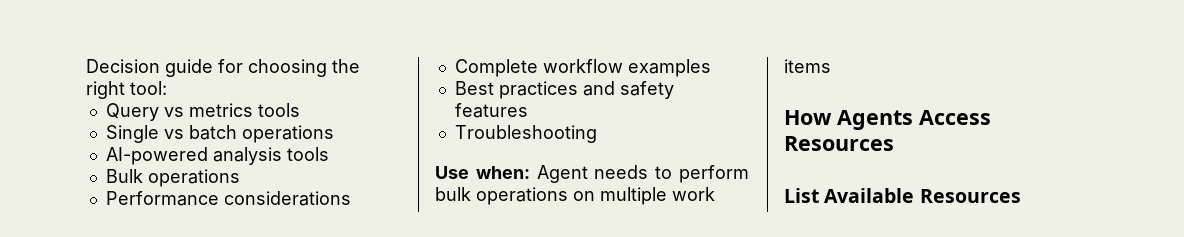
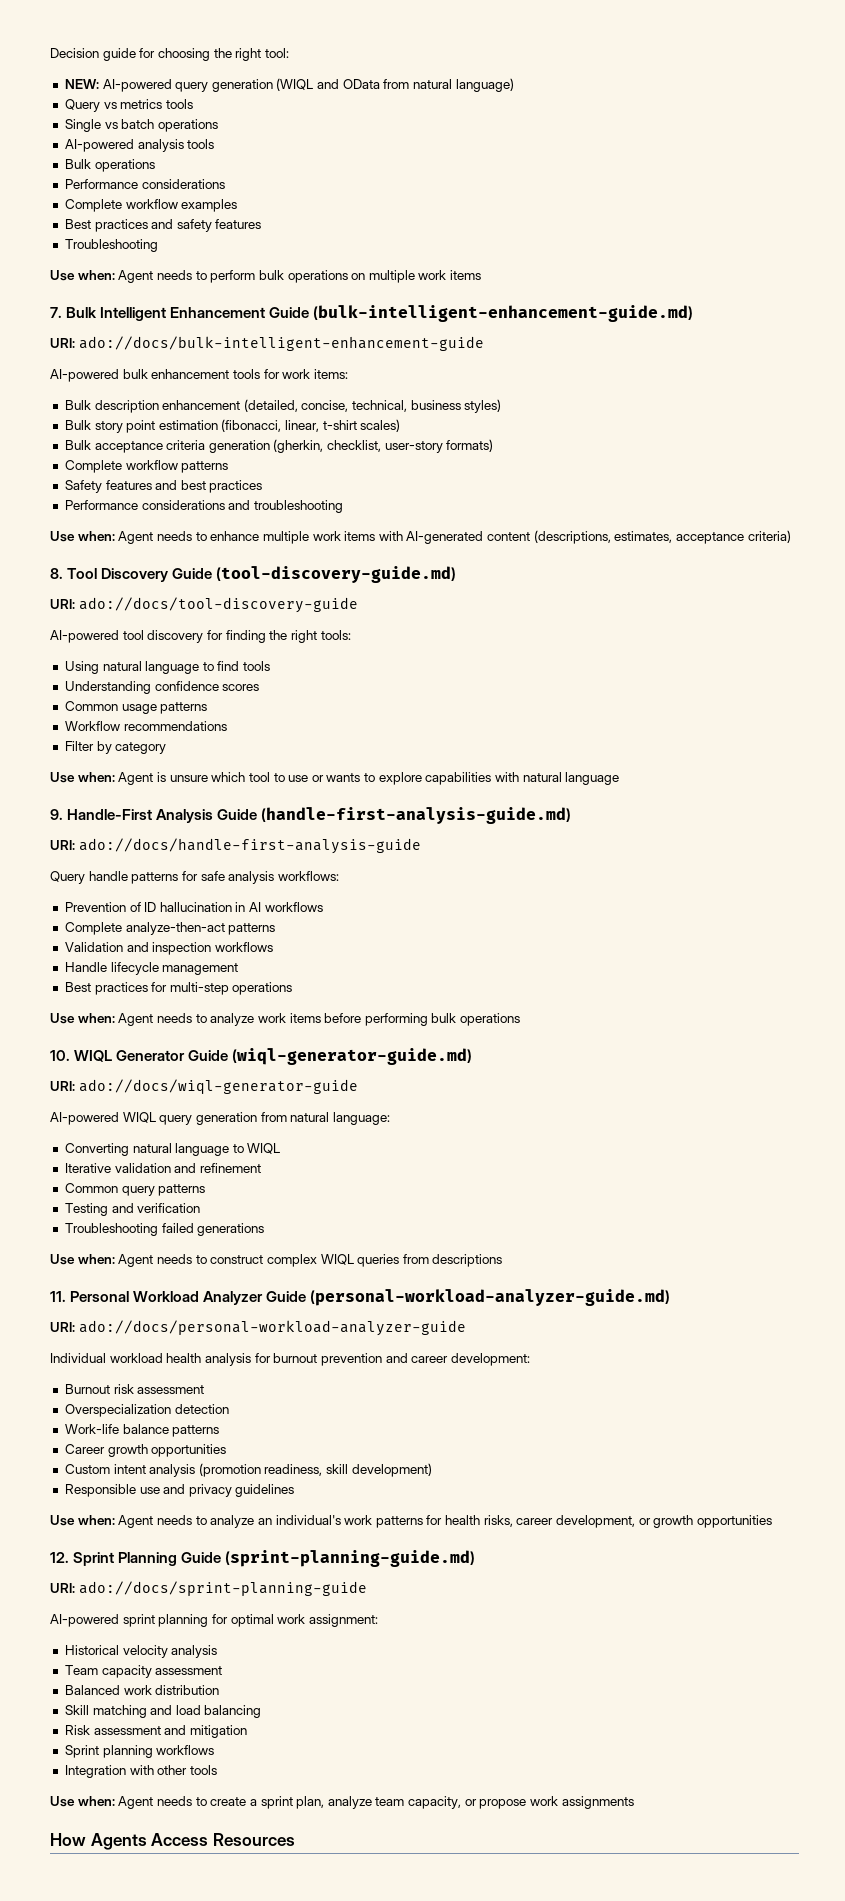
+ NEW: AI-powered query generation (WIQL and OData from natural language)
+ 7. Bulk Intelligent Enhancement Guide (bulk-intelligent-enhancement-guide.md)
+ URI: ado://docs/bulk-intelligent-enhancement-guide
+ AI-powered bulk enhancement tools for work items:
+ Bulk description enhancement (detailed, concise, technical, business styles)
+ Bulk story point estimation (fibonacci, linear, t-shirt scales)
+ Bulk acceptance criteria generation (gherkin, checklist, user-story formats)
+ Complete workflow patterns
+ Safety features and best practices
+ Performance considerations and troubleshooting
+ Use when: Agent needs to enhance multiple work items with AI-generated content (descriptions, estimates, acceptance criteria)
+ 8. Tool Discovery Guide (tool-discovery-guide.md)
+ URI: ado://docs/tool-discovery-guide
+ AI-powered tool discovery for finding the right tools:
+ Using natural language to find tools
+ Understanding confidence scores
+ Common usage patterns
+ Workflow recommendations
+ Filter by category
+ Use when: Agent is unsure which tool to use or wants to explore capabilities with natural language
+ 9. Handle-First Analysis Guide (handle-first-analysis-guide.md)
+ URI: ado://docs/handle-first-analysis-guide
+ Query handle patterns for safe analysis workflows:
+ Prevention of ID hallucination in AI workflows
+ Complete analyze-then-act patterns
+ Validation and inspection workflows
+ Handle lifecycle management
+ Best practices for multi-step operations
+ Use when: Agent needs to analyze work items before performing bulk operations
+ 10. WIQL Generator Guide (wiql-generator-guide.md)
+ URI: ado://docs/wiql-generator-guide
+ AI-powered WIQL query generation from natural language:
+ Converting natural language to WIQL
+ Iterative validation and refinement
+ Common query patterns
+ Testing and verification
+ Troubleshooting failed generations
+ Use when: Agent needs to construct complex WIQL queries from descriptions
+ 11. Personal Workload Analyzer Guide (personal-workload-analyzer-guide.md)
+ URI: ado://docs/personal-workload-analyzer-guide
+ Individual workload health analysis for burnout prevention and career development:
+ Burnout risk assessment
+ Overspecialization detection
+ Work-life balance patterns
+ Career growth opportunities
+ Custom intent analysis (promotion readiness, skill development)
+ Responsible use and privacy guidelines
+ Use when: Agent needs to analyze an individual's work patterns for health risks, career development, or growth opportunities
+ 12. Sprint Planning Guide (sprint-planning-guide.md)
+ URI: ado://docs/sprint-planning-guide
+ AI-powered sprint planning for optimal work assignment:
+ Historical velocity analysis
+ Team capacity assessment
+ Balanced work distribution
+ Skill matching and load balancing
+ Risk assessment and mitigation
+ Sprint planning workflows
+ Integration with other tools
+ Use when: Agent needs to create a sprint plan, analyze team capacity, or propose work assignments
- List Available Resources

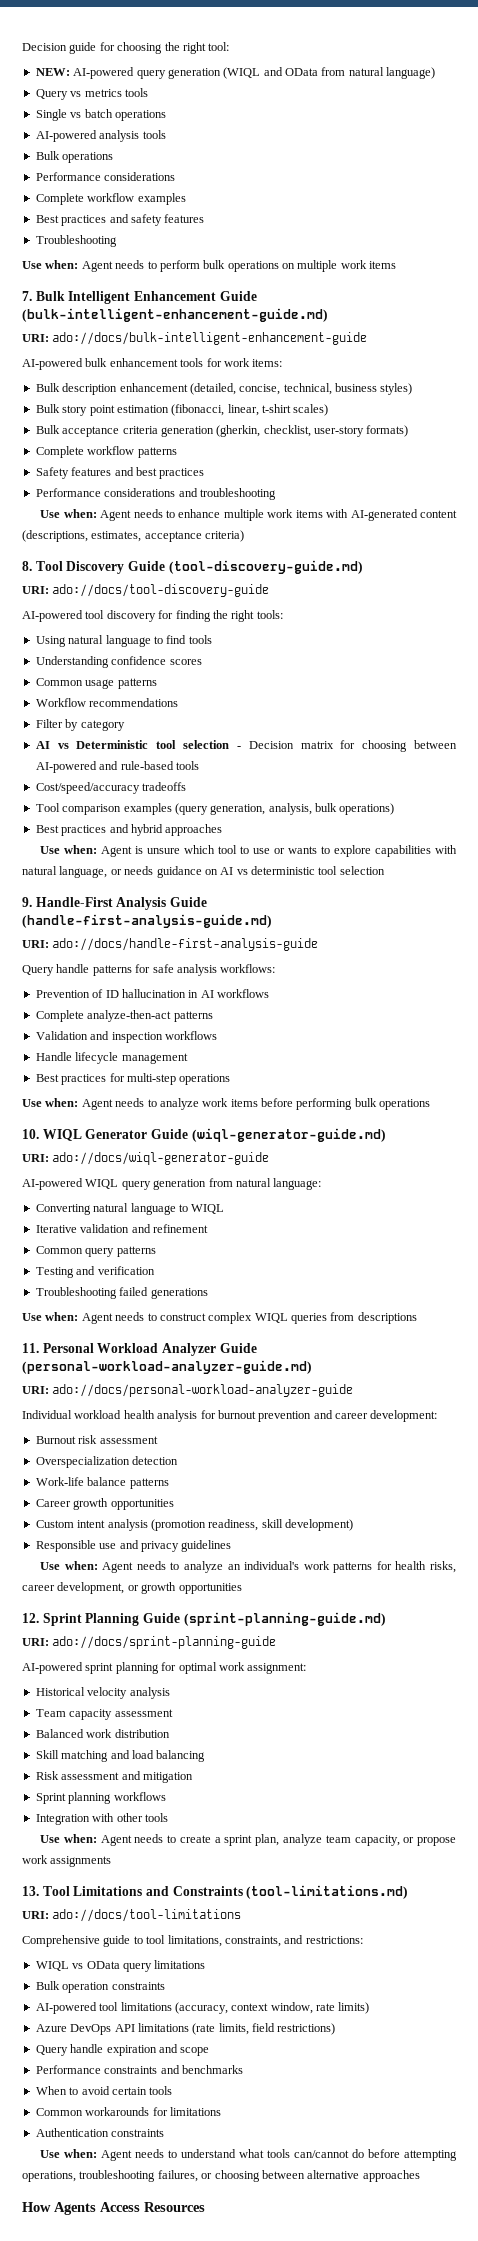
+ AI vs Deterministic tool selection - Decision matrix for choosing between AI-powered and rule-based tools
+ Cost/speed/accuracy tradeoffs
+ Tool comparison examples (query generation, analysis, bulk operations)
+ Best practices and hybrid approaches
- Use when: Agent is unsure which tool to use or wants to explore capabilities with natural language
+ Use when: Agent is unsure which tool to use or wants to explore capabilities with natural language, or needs guidance on AI vs deterministic tool selection
+ 13. Tool Limitations and Constraints (tool-limitations.md)
+ URI: ado://docs/tool-limitations
+ Comprehensive guide to tool limitations, constraints, and restrictions:
+ WIQL vs OData query limitations
+ Bulk operation constraints
+ AI-powered tool limitations (accuracy, context window, rate limits)
+ Azure DevOps API limitations (rate limits, field restrictions)
+ Query handle expiration and scope
+ Performance constraints and benchmarks
+ When to avoid certain tools
+ Common workarounds for limitations
+ Authentication constraints
+ Use when: Agent needs to understand what tools can/cannot do before attempting operations, troubleshooting failures, or choosing between alternative approaches

